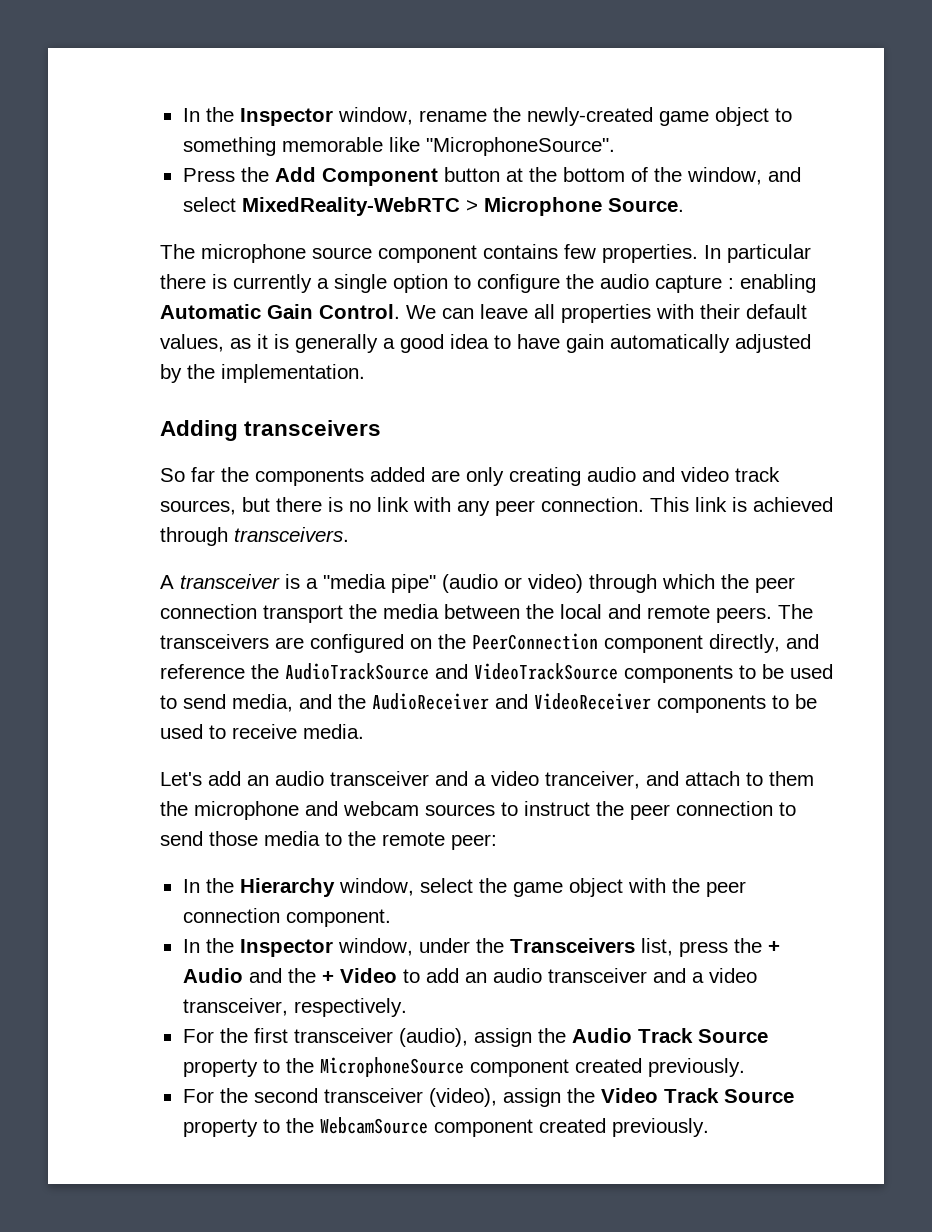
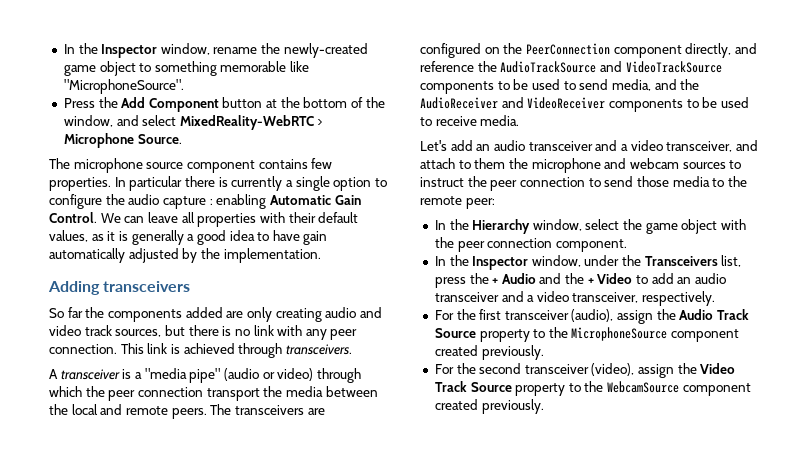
- Let's add an audio transceiver and a video tranceiver, and attach to them the microphone and webcam sources to instruct the peer connection to send those media to the remote peer:
+ Let's add an audio transceiver and a video transceiver, and attach to them the microphone and webcam sources to instruct the peer connection to send those media to the remote peer:

